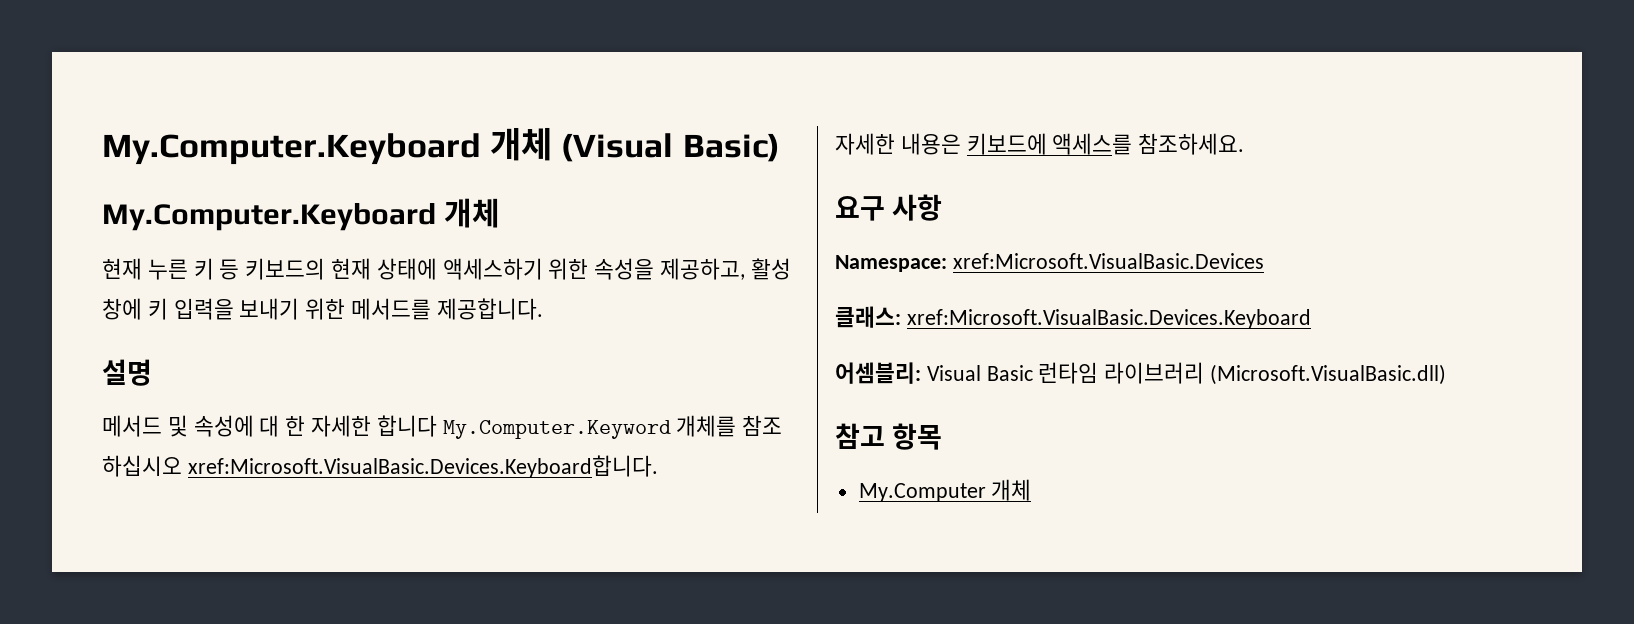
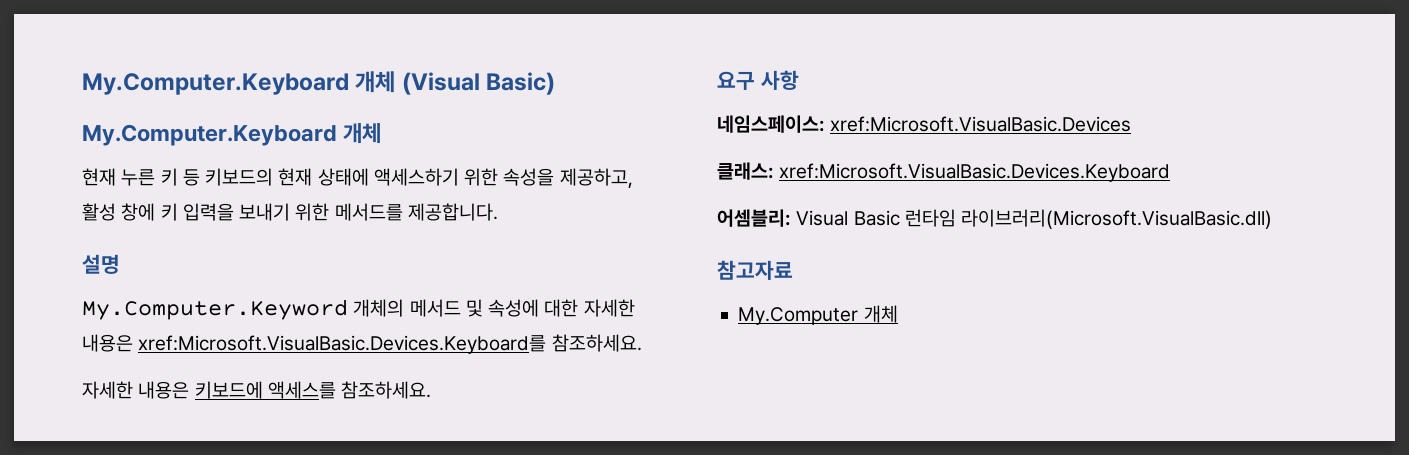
- 메서드 및 속성에 대 한 자세한 합니다 My.Computer.Keyword 개체를 참조 하십시오 xref:Microsoft.VisualBasic.Devices.Keyboard합니다.
+ My.Computer.Keyword 개체의 메서드 및 속성에 대한 자세한 내용은 xref:Microsoft.VisualBasic.Devices.Keyboard를 참조하세요.
- Namespace: xref:Microsoft.VisualBasic.Devices
+ 네임스페이스: xref:Microsoft.VisualBasic.Devices
- 어셈블리: Visual Basic 런타임 라이브러리 (Microsoft.VisualBasic.dll)
- 참고 항목
+ 어셈블리: Visual Basic 런타임 라이브러리(Microsoft.VisualBasic.dll)
+ 참고자료

